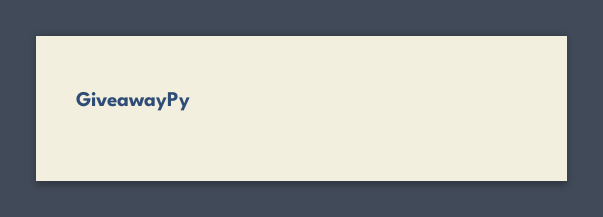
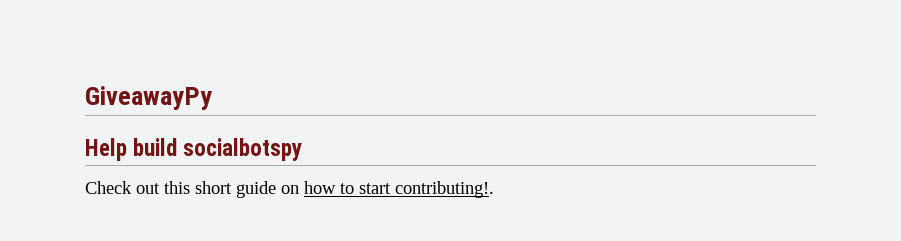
+ Help build socialbotspy
+ Check out this short guide on how to start contributing!.

